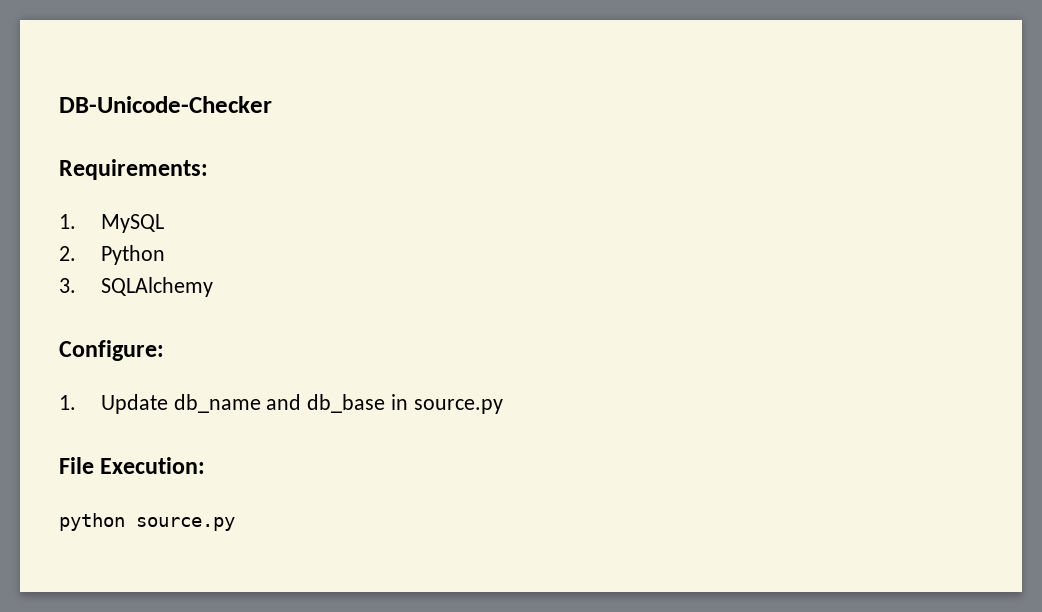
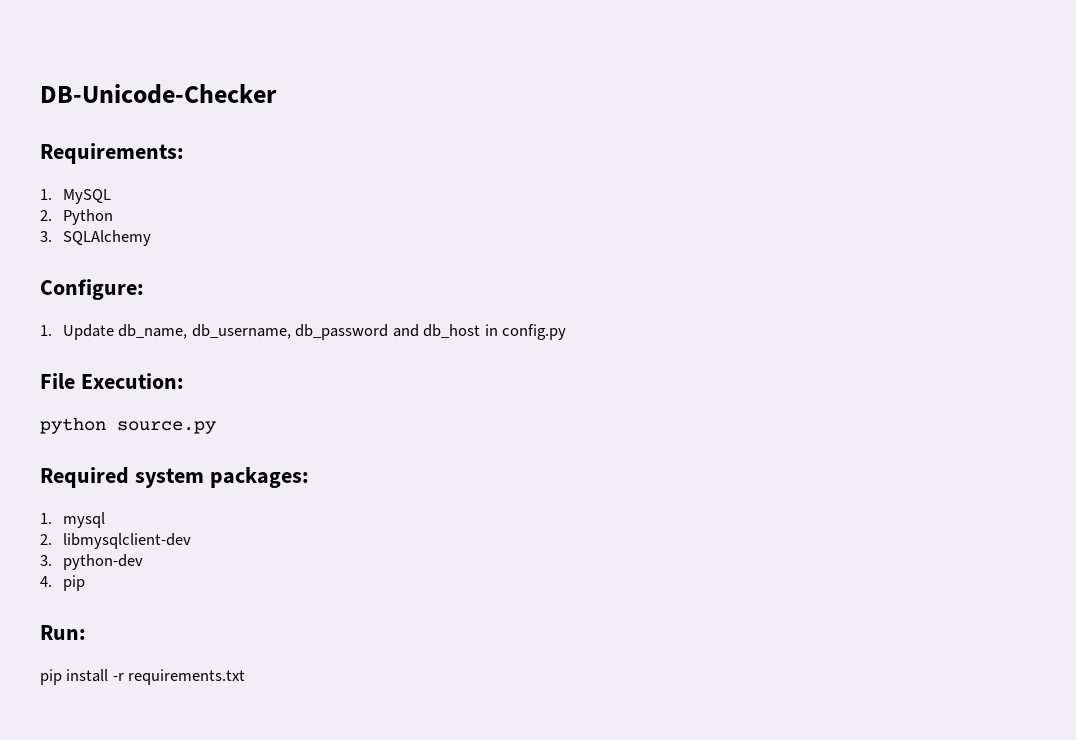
- 1. Update db_name and db_base in source.py
+ 1. Update db_name, db_username, db_password and db_host in config.py
  File Execution:
  python source.py
+ Required system packages:
+ 1. mysql
+ 2. libmysqlclient-dev
+ 3. python-dev
+ 4. pip
+ Run:
+ pip install -r requirements.txt

